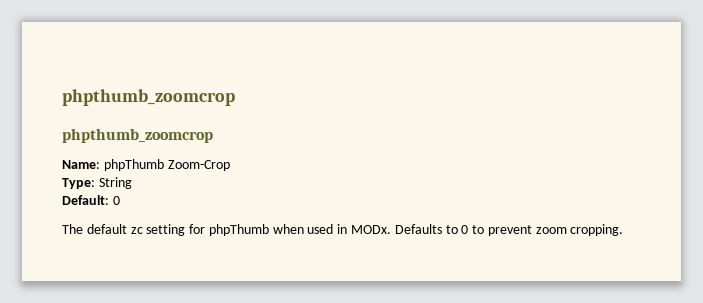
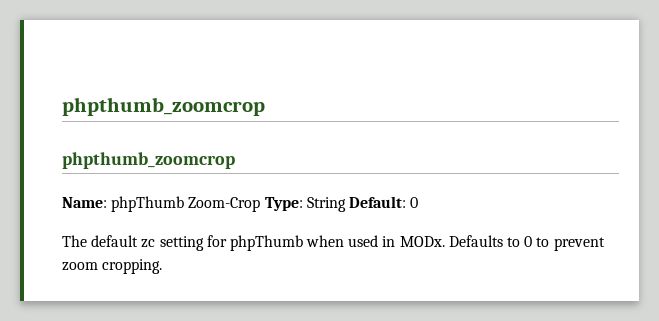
- Name: phpThumb Zoom-Crop
- Type: String
- Default: 0
+ Name: phpThumb Zoom-Crop Type: String Default: 0

